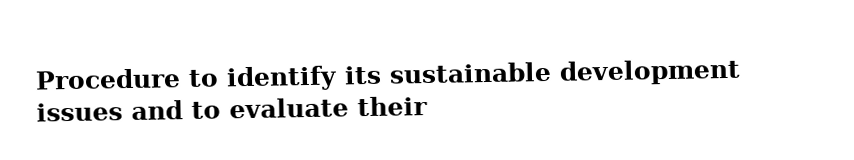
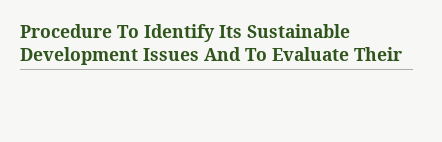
- Procedure to identify its sustainable development issues and to evaluate their
+ Procedure To Identify Its Sustainable Development Issues And To Evaluate Their

